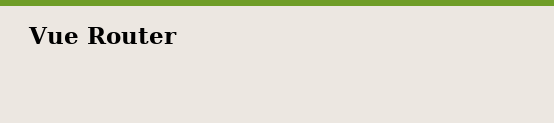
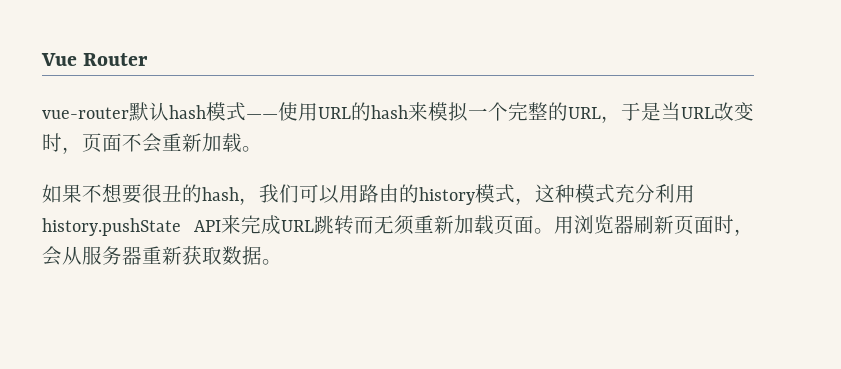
+ vue-router默认hash模式——使用URL的hash来模拟一个完整的URL，于是当URL改变时，页面不会重新加载。
+ 如果不想要很丑的hash，我们可以用路由的history模式，这种模式充分利用history.pushState API来完成URL跳转而无须重新加载页面。用浏览器刷新页面时，会从服务器重新获取数据。

